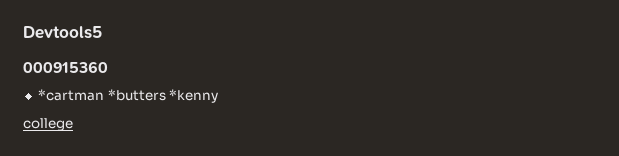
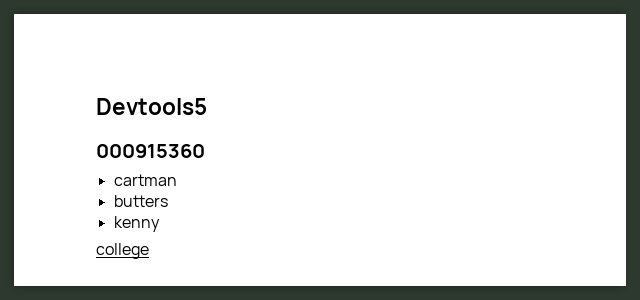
- *cartman *butters *kenny
+ cartman
+ butters
+ kenny

